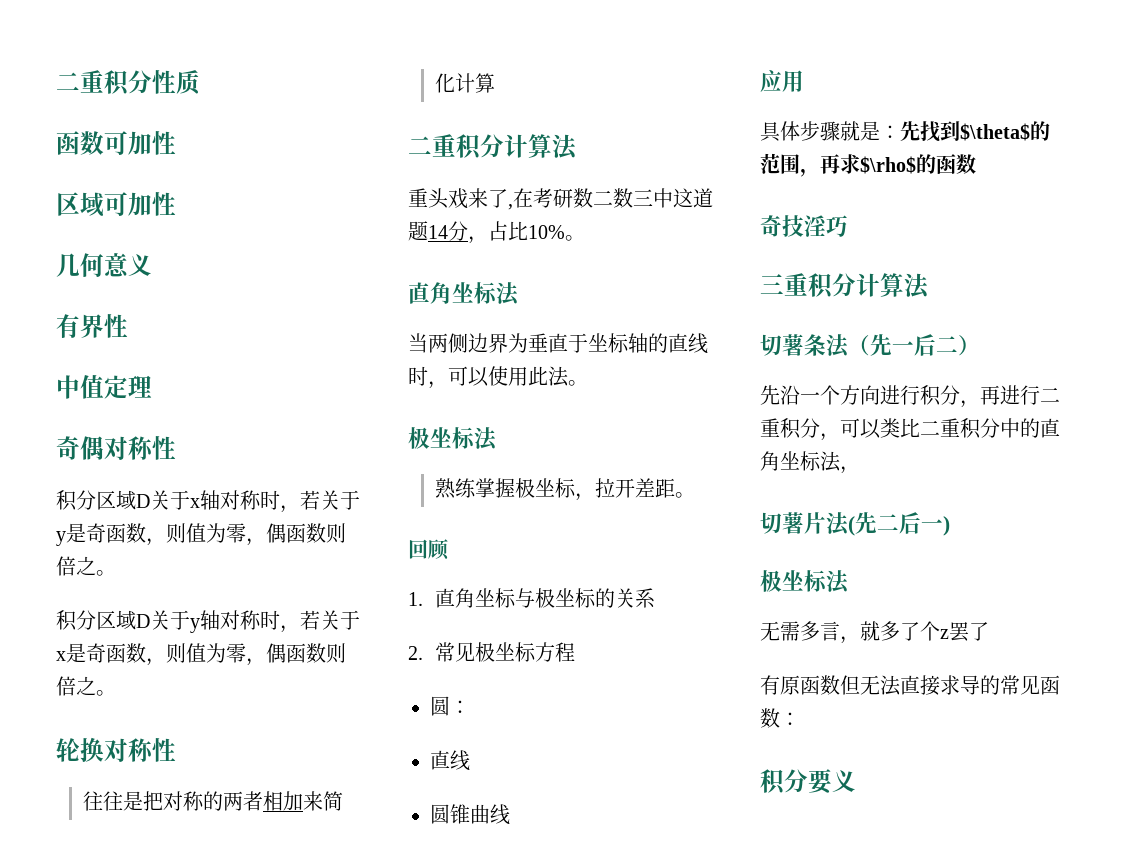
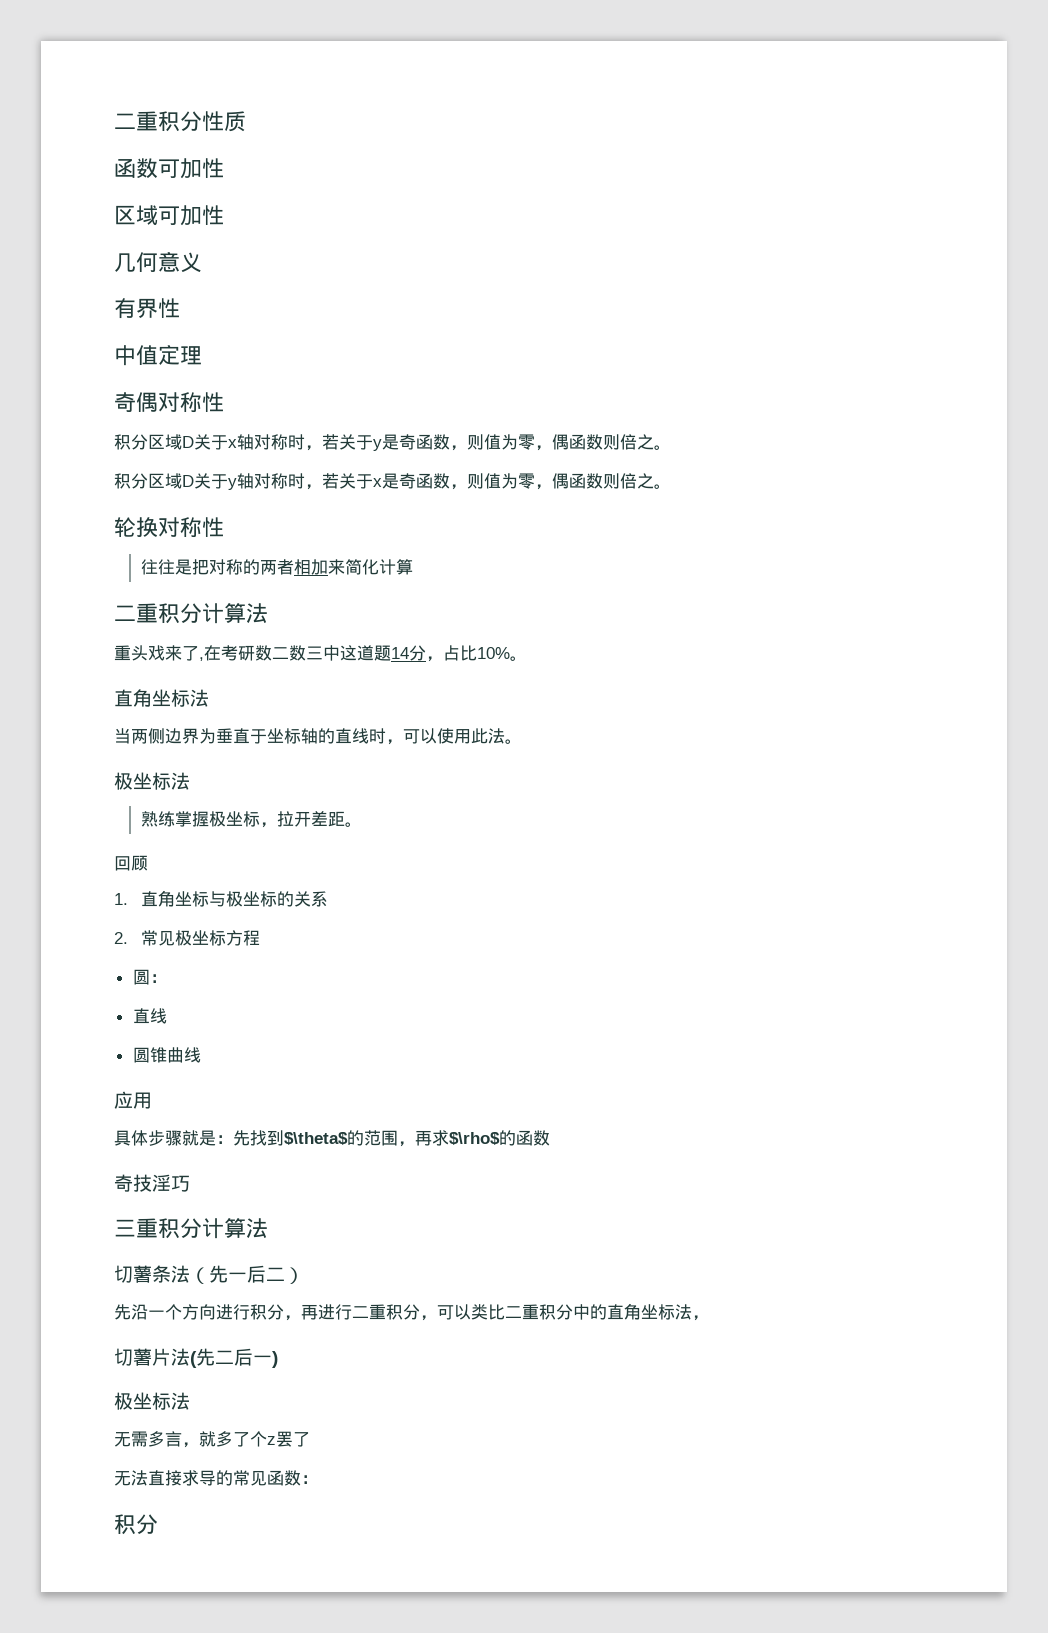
- 有原函数但无法直接求导的常见函数：
- 积分要义
+ 无法直接求导的常见函数：
+ 积分

